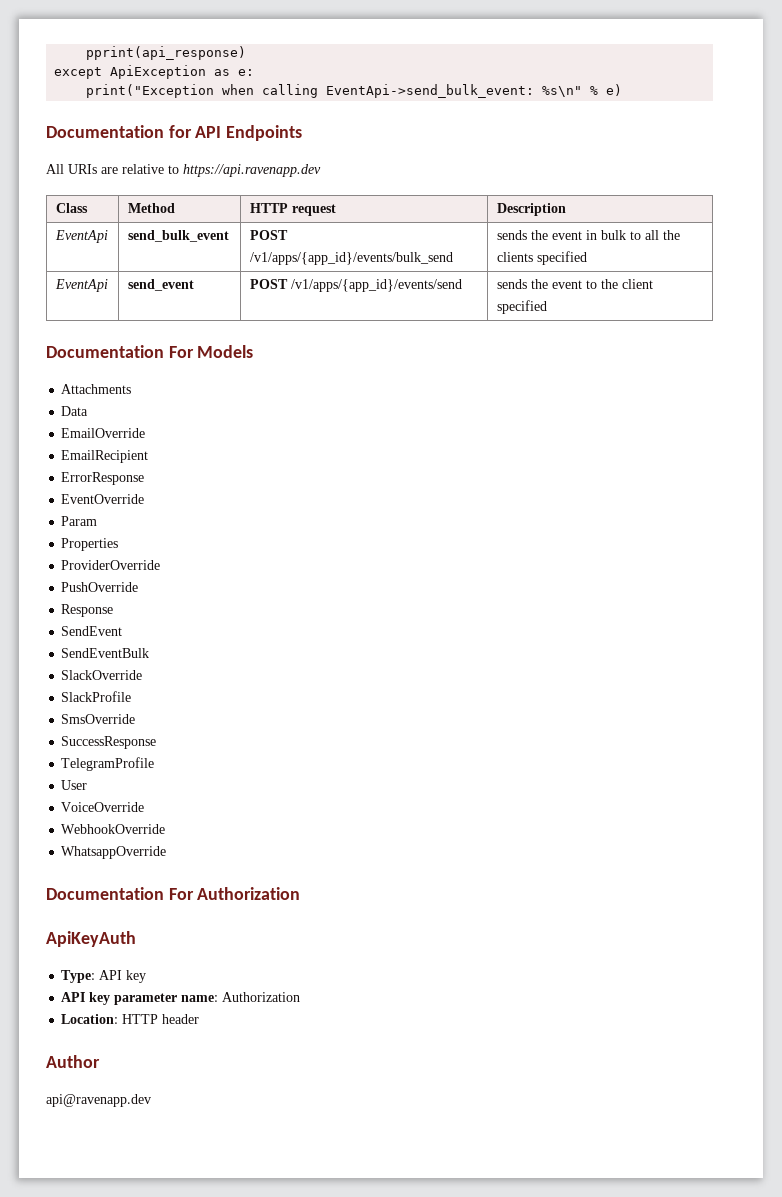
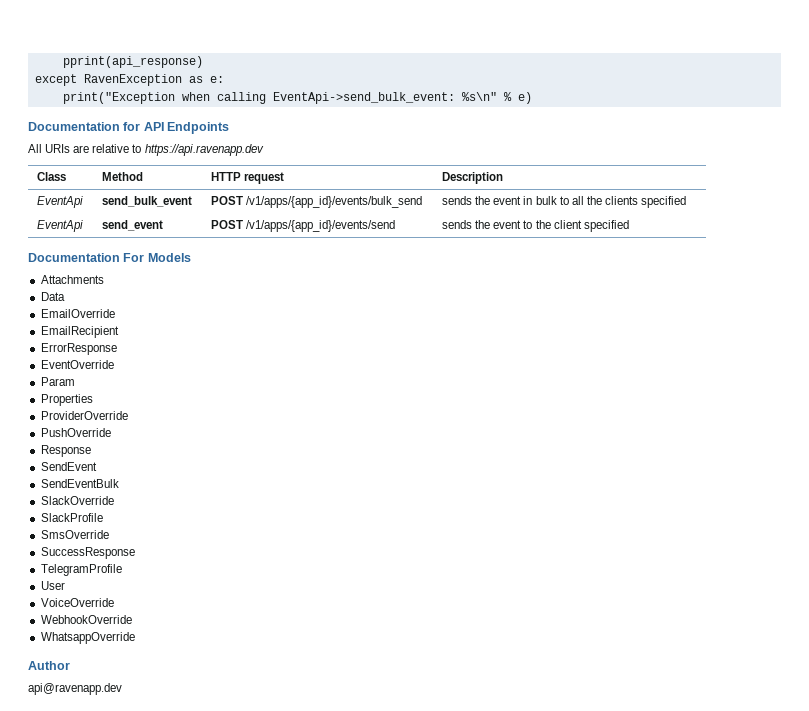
- except ApiException as e:
+ except RavenException as e:
- Documentation For Authorization
- ApiKeyAuth
- Type: API key
- API key parameter name: Authorization
- Location: HTTP header

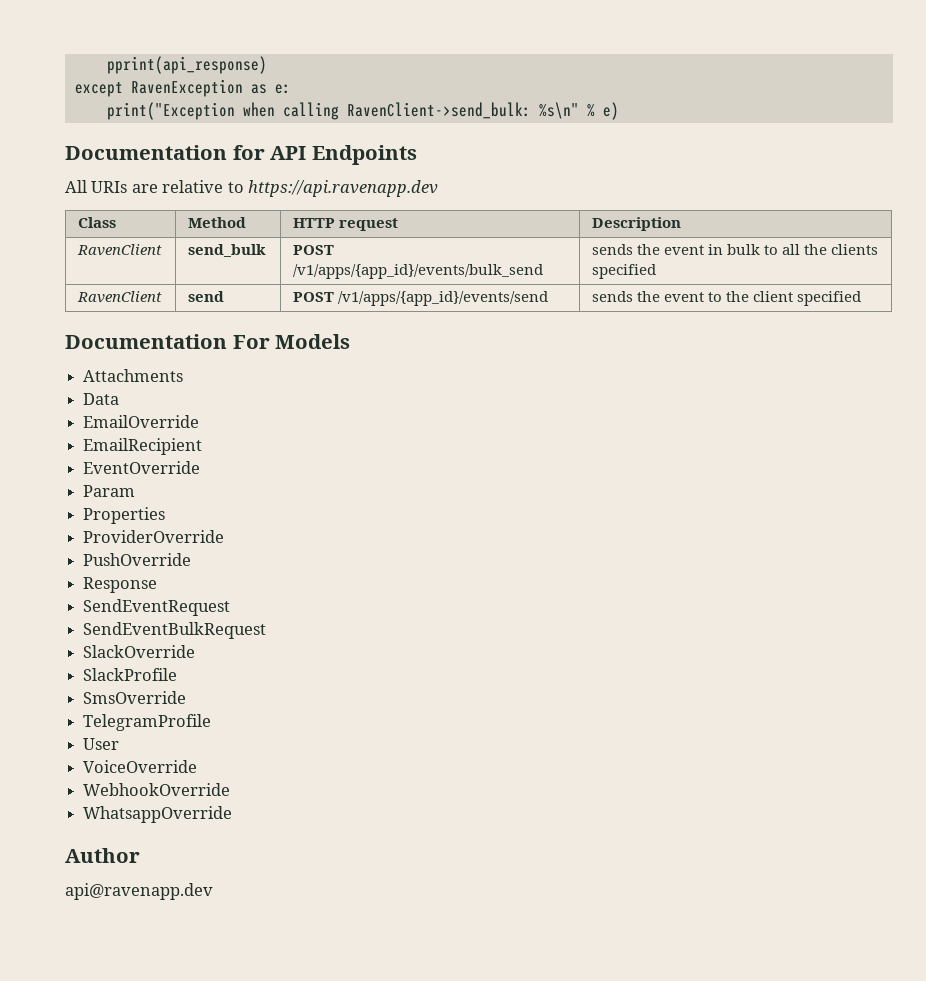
- print("Exception when calling EventApi->send_bulk_event: %s\n" % e)
+ print("Exception when calling RavenClient->send_bulk: %s\n" % e)
- EventApi | send_bulk_event | POST /v1/apps/{app_id}/events/bulk_send | sends the event in bulk to all the clients specified
+ RavenClient | send_bulk | POST /v1/apps/{app_id}/events/bulk_send | sends the event in bulk to all the clients specified
- EventApi | send_event | POST /v1/apps/{app_id}/events/send | sends the event to the client specified
+ RavenClient | send | POST /v1/apps/{app_id}/events/send | sends the event to the client specified
- ErrorResponse
- SendEvent
- SendEventBulk
+ SendEventRequest
+ SendEventBulkRequest
- SuccessResponse

